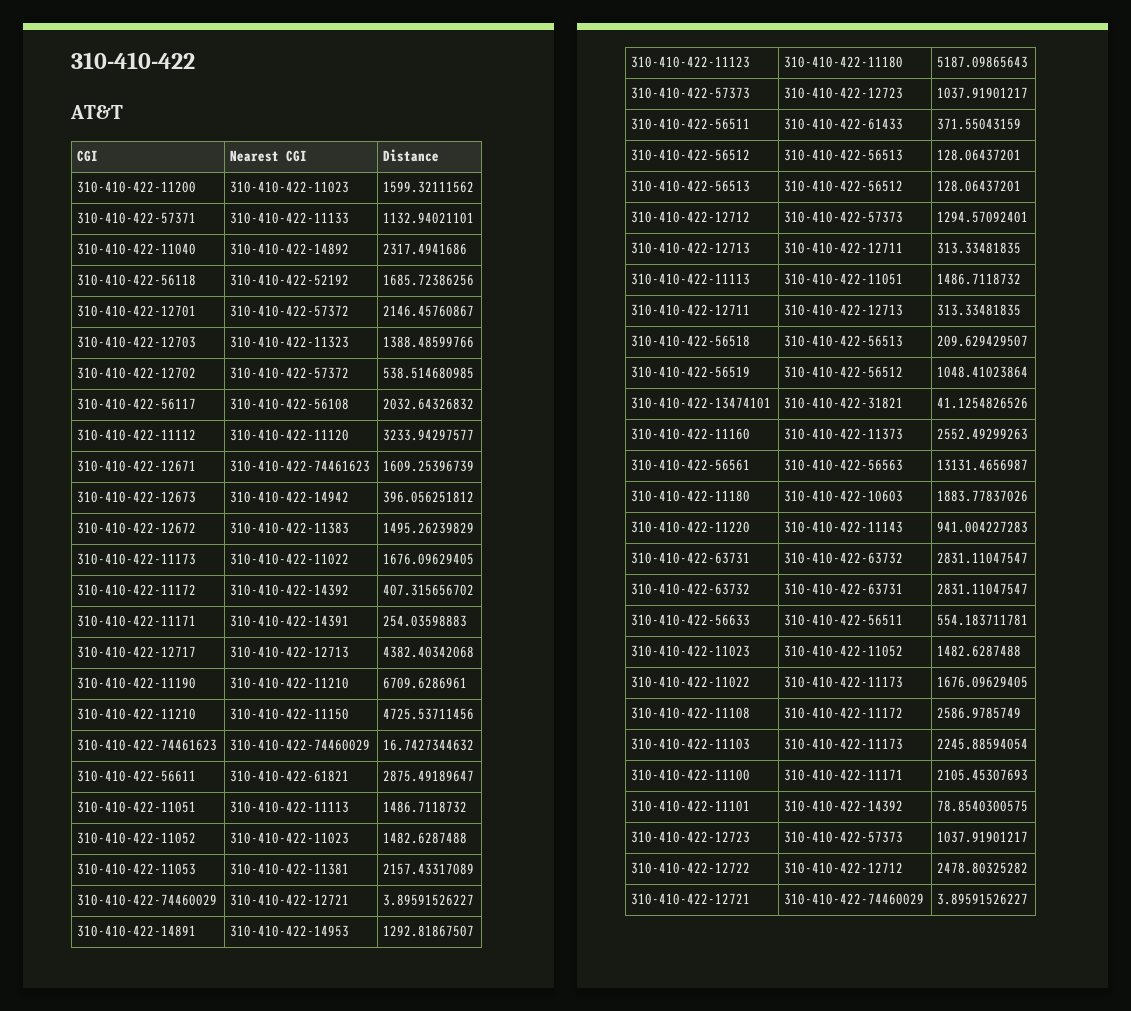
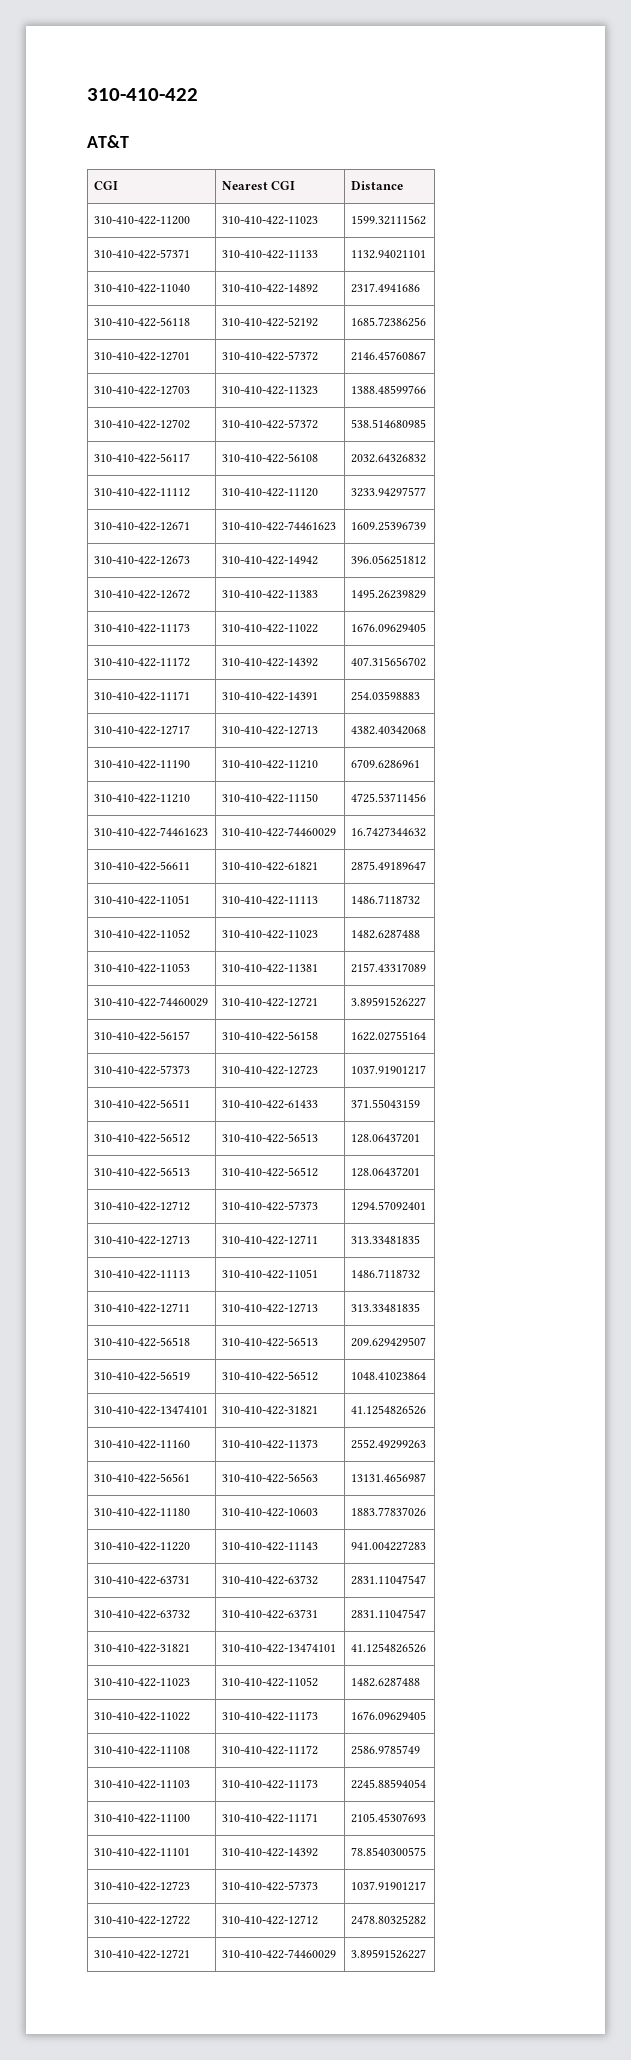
- 310-410-422-14891 | 310-410-422-14953 | 1292.81867507
- 310-410-422-11123 | 310-410-422-11180 | 5187.09865643
+ 310-410-422-56157 | 310-410-422-56158 | 1622.02755164
- 310-410-422-56633 | 310-410-422-56511 | 554.183711781
+ 310-410-422-31821 | 310-410-422-13474101 | 41.1254826526

